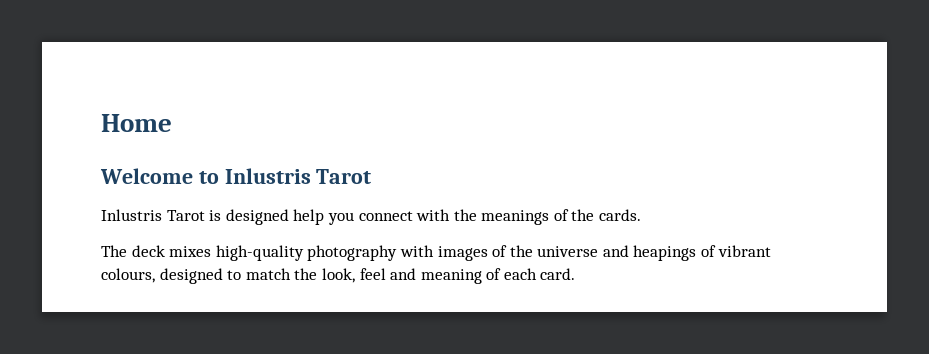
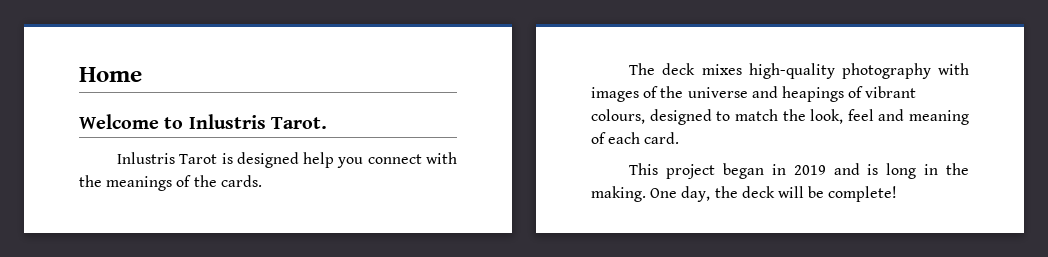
- Welcome to Inlustris Tarot
+ Welcome to Inlustris Tarot.
+ This project began in 2019 and is long in the making. One day, the deck will be complete!

